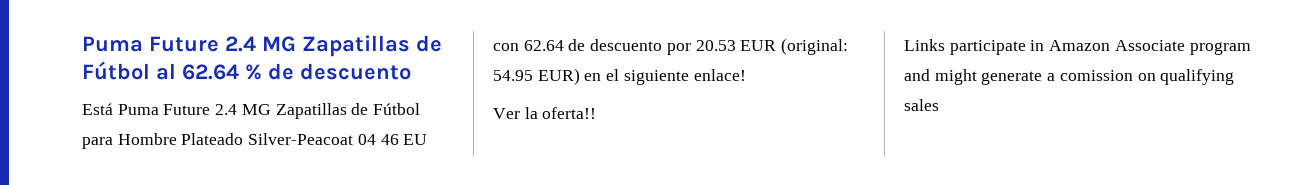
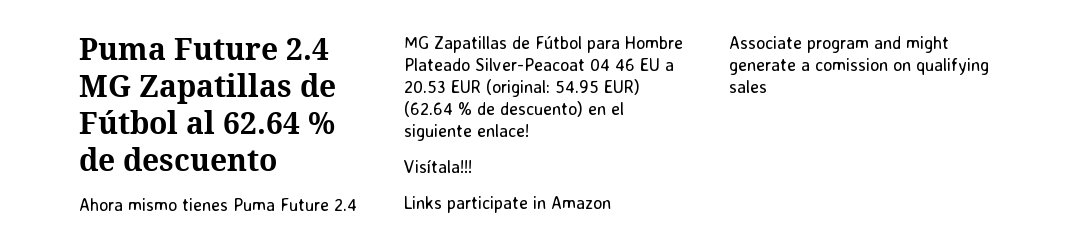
- Está Puma Future 2.4 MG Zapatillas de Fútbol para Hombre Plateado Silver-Peacoat 04 46 EU con 62.64 de descuento por 20.53 EUR (original: 54.95 EUR) en el siguiente enlace!
+ Ahora mismo tienes Puma Future 2.4 MG Zapatillas de Fútbol para Hombre Plateado Silver-Peacoat 04 46 EU a 20.53 EUR (original: 54.95 EUR) (62.64 % de descuento) en el siguiente enlace!
- Ver la oferta!!
+ Visítala!!!

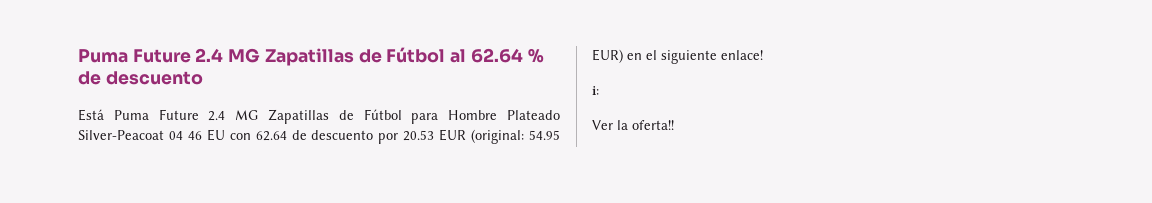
- Ahora mismo tienes Puma Future 2.4 MG Zapatillas de Fútbol para Hombre Plateado Silver-Peacoat 04 46 EU a 20.53 EUR (original: 54.95 EUR) (62.64 % de descuento) en el siguiente enlace!
+ Está Puma Future 2.4 MG Zapatillas de Fútbol para Hombre Plateado Silver-Peacoat 04 46 EU con 62.64 de descuento por 20.53 EUR (original: 54.95 EUR) en el siguiente enlace!
- Visítala!!!
- Links participate in Amazon Associate program and might generate a comission on qualifying sales
+ ℹ:
+ Ver la oferta!!

